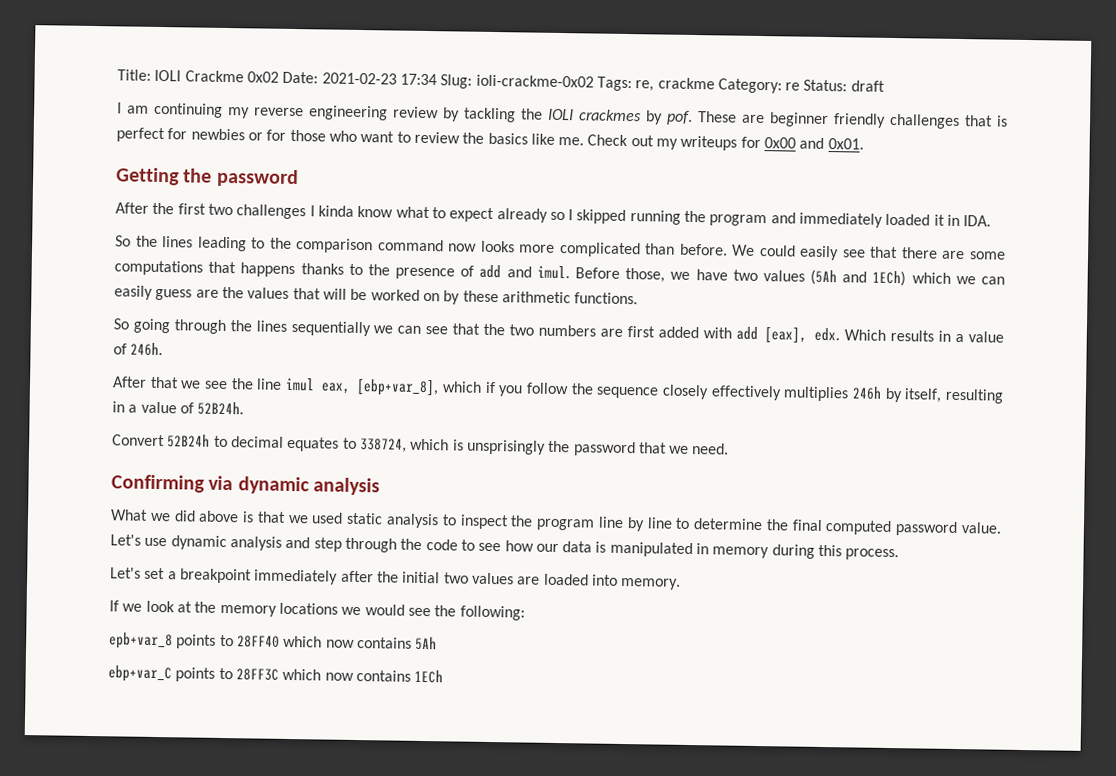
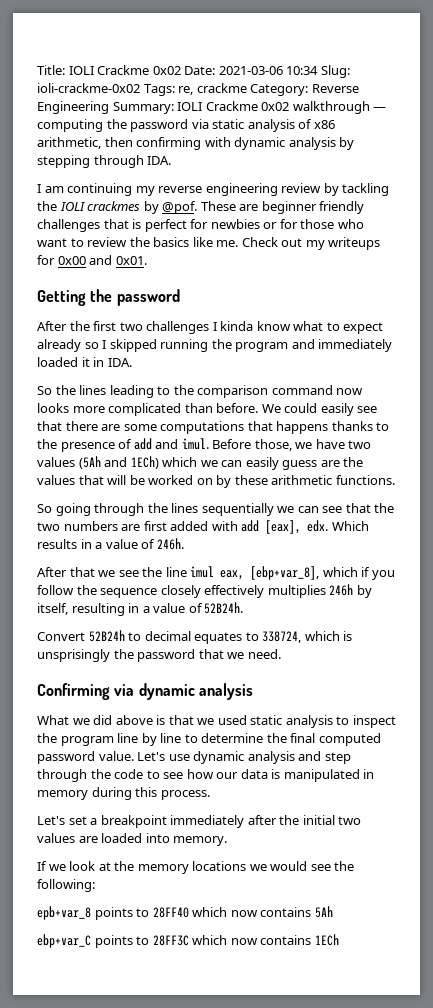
- Title: IOLI Crackme 0x02 Date: 2021-02-23 17:34 Slug: ioli-crackme-0x02 Tags: re, crackme Category: re Status: draft
+ Title: IOLI Crackme 0x02 Date: 2021-03-06 10:34 Slug: ioli-crackme-0x02 Tags: re, crackme Category: Reverse Engineering Summary: IOLI Crackme 0x02 walkthrough — computing the password via static analysis of x86 arithmetic, then confirming with dynamic analysis by stepping through IDA.
- I am continuing my reverse engineering review by tackling the IOLI crackmes by pof.
+ I am continuing my reverse engineering review by tackling the IOLI crackmes by @pof.

